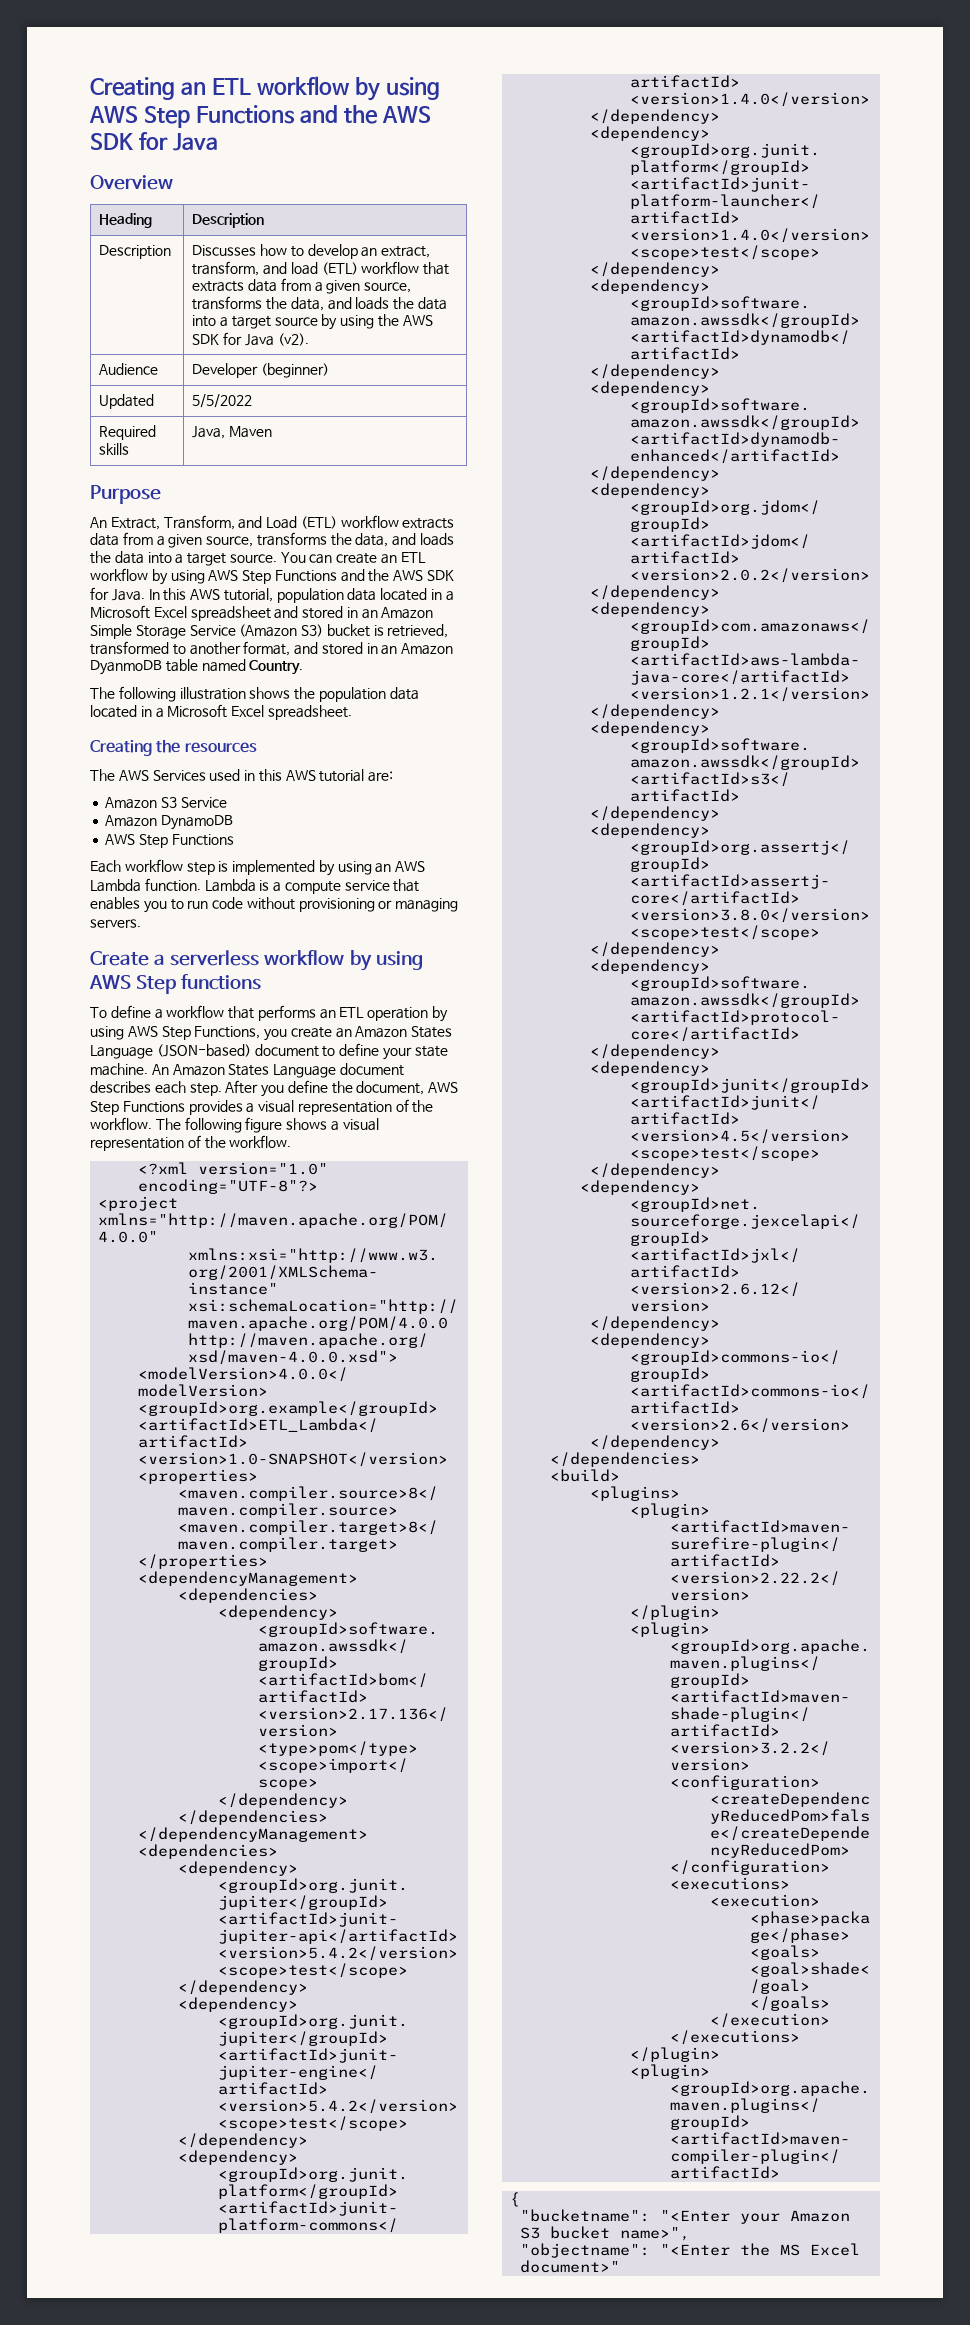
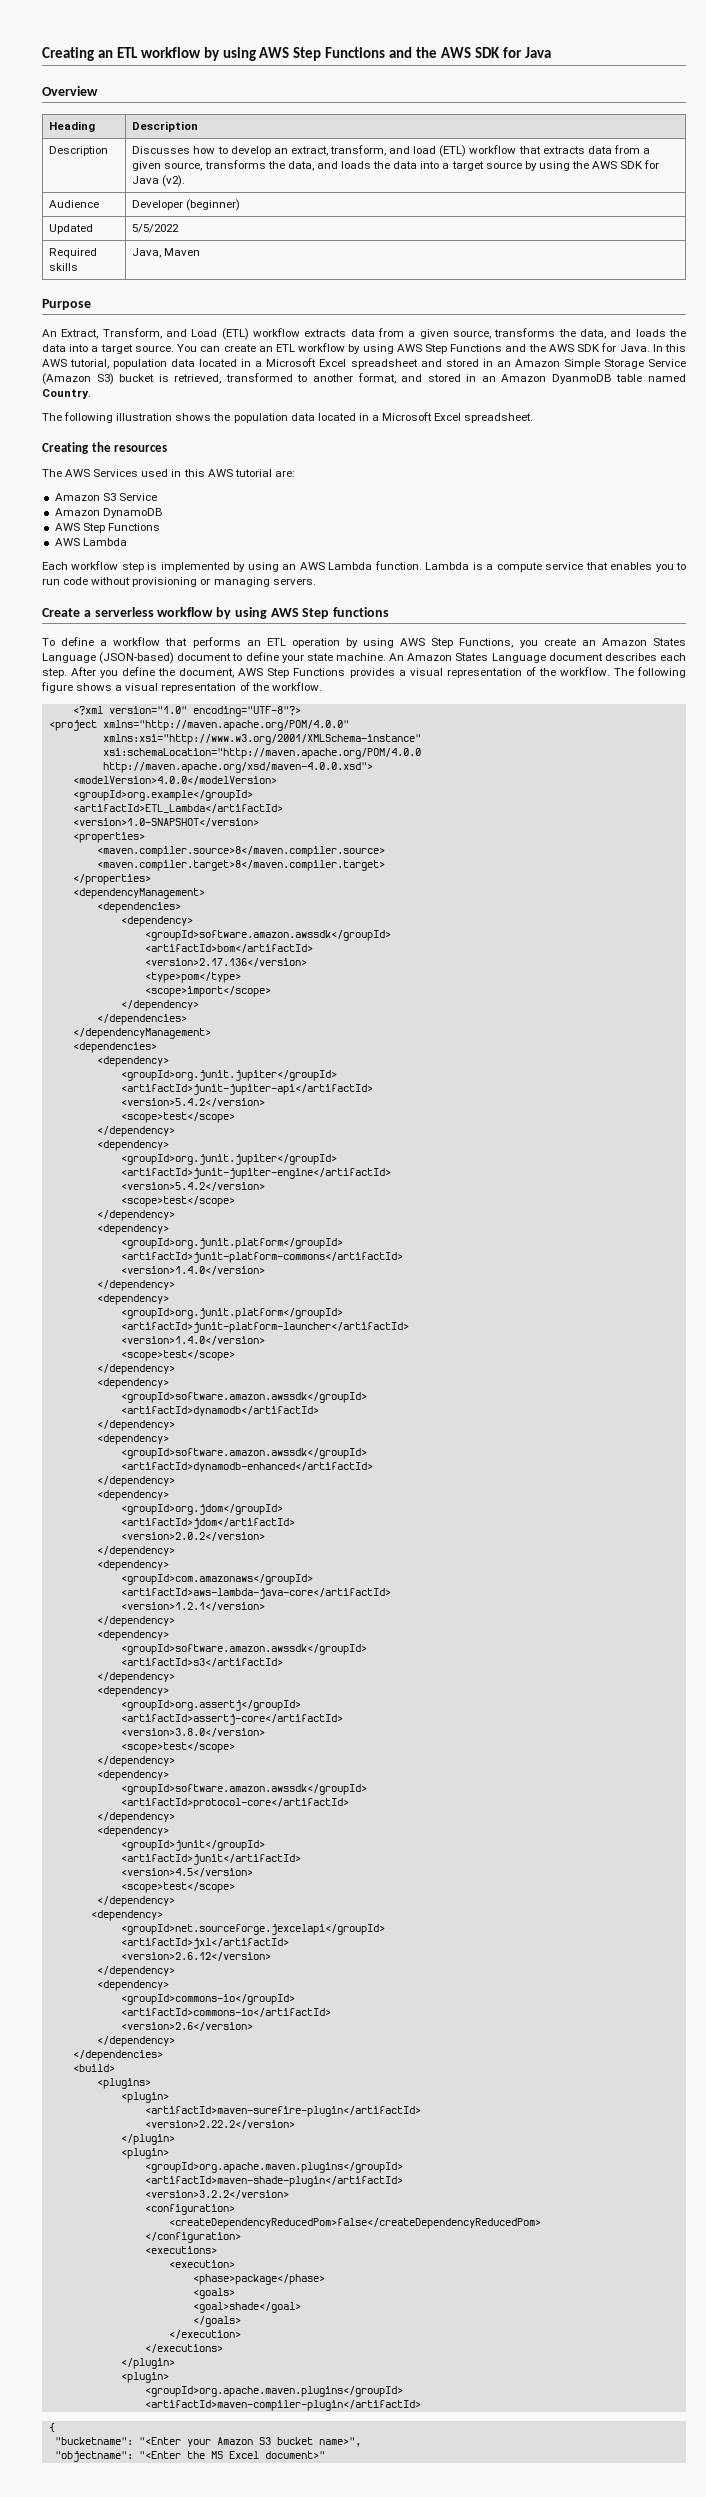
  Amazon DynamoDB
  AWS Step Functions
+ AWS Lambda

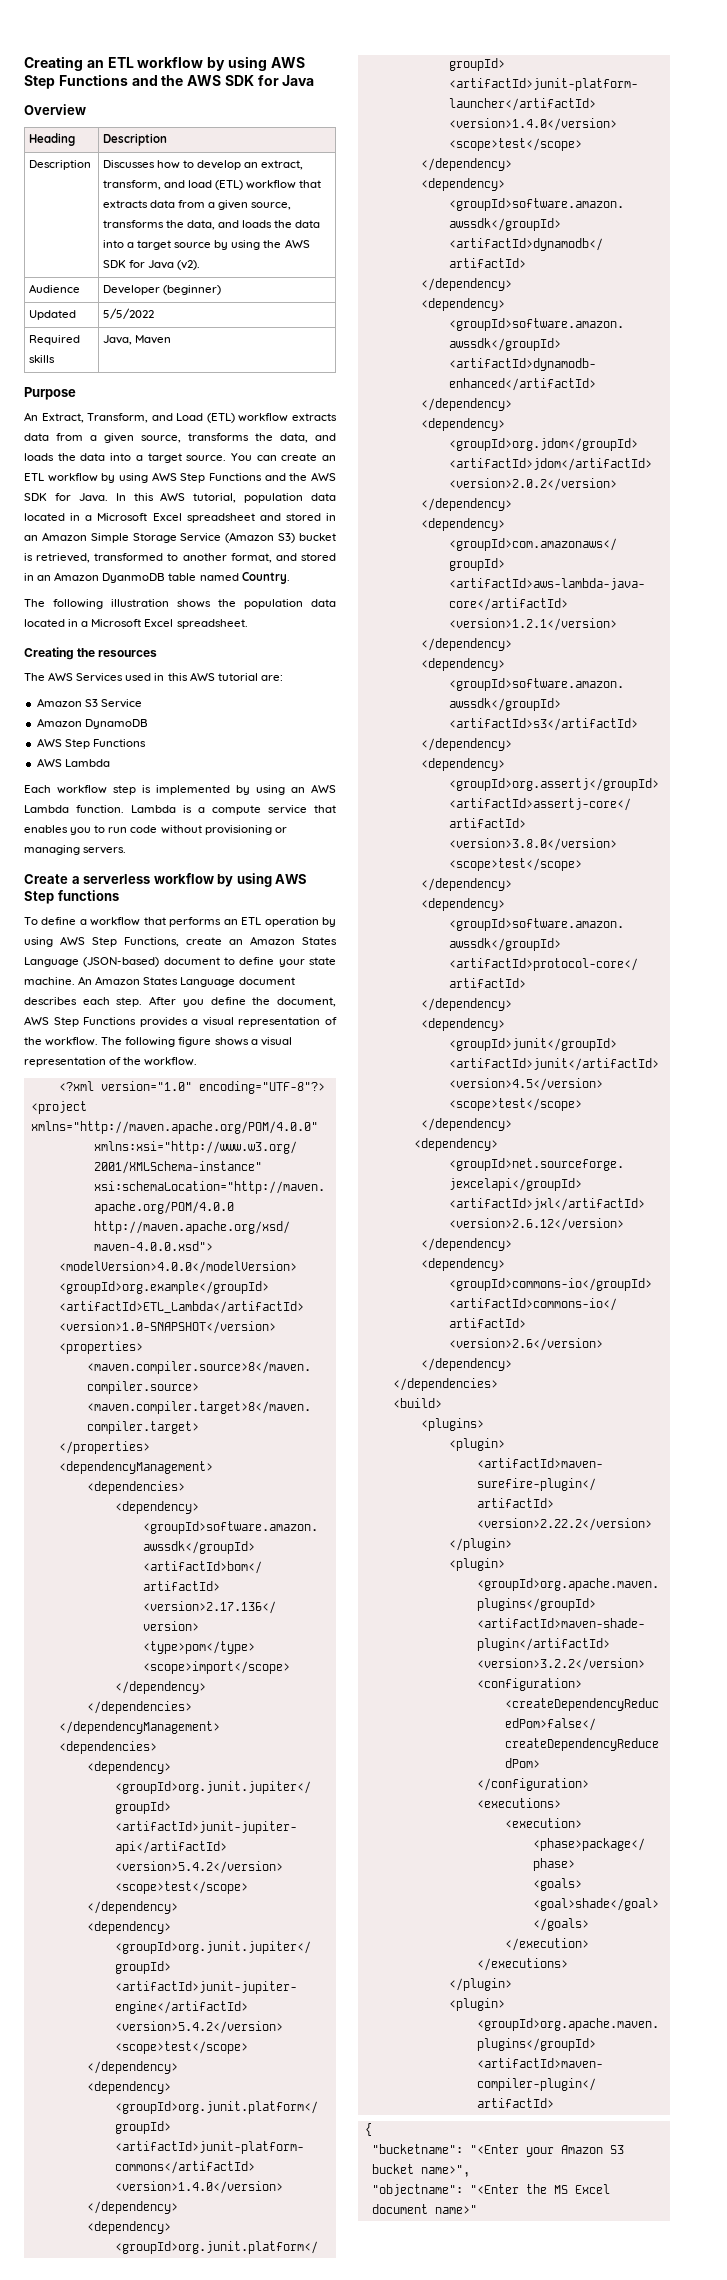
- To define a workflow that performs an ETL operation by using AWS Step Functions, you create an Amazon States Language (JSON-based) document to define your state machine.
+ To define a workflow that performs an ETL operation by using AWS Step Functions, create an Amazon States Language (JSON-based) document to define your state machine.
- "objectname": "<Enter the MS Excel document>"
+ "objectname": "<Enter the MS Excel document name>"

